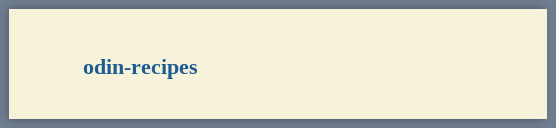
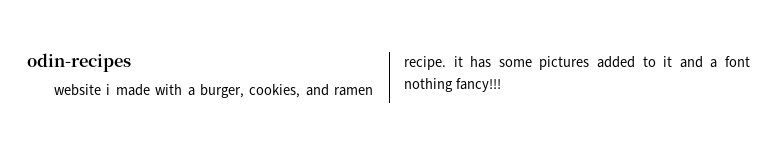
+ website i made with a burger, cookies, and ramen recipe. it has some pictures added to it and a font nothing fancy!!!

